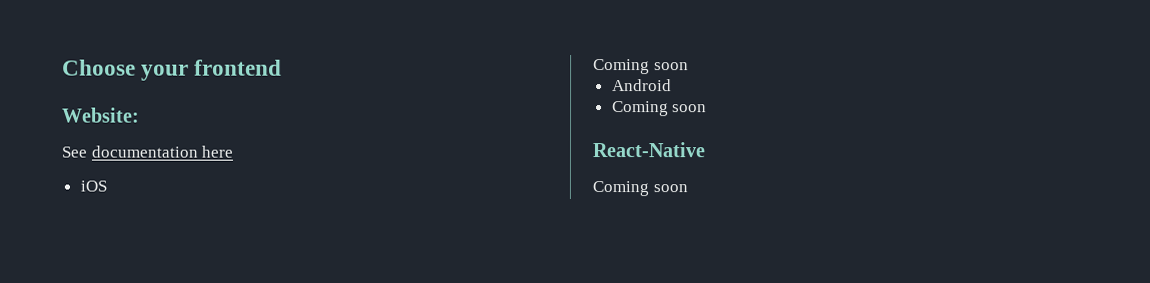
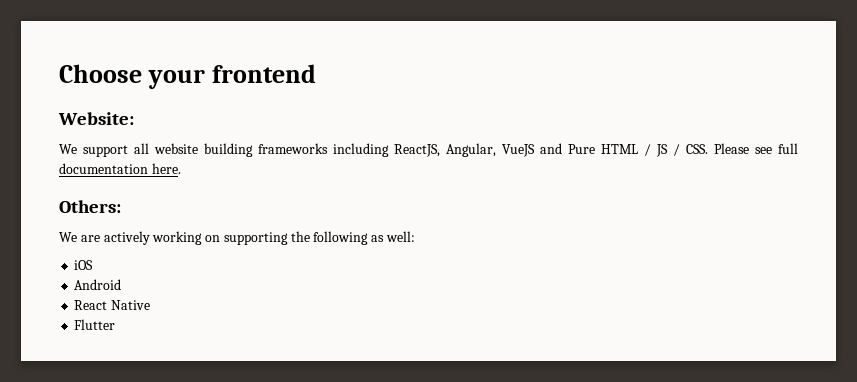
- See documentation here
+ We support all website building frameworks including ReactJS, Angular, VueJS and Pure HTML / JS / CSS. Please see full documentation here.
+ Others:
+ We are actively working on supporting the following as well:
  iOS
- Coming soon
  Android
- Coming soon
- React-Native
- Coming soon
+ React Native
+ Flutter

